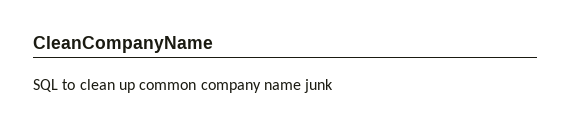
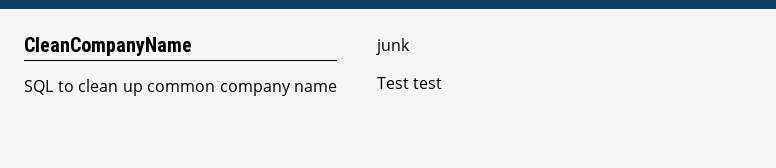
+ Test test

